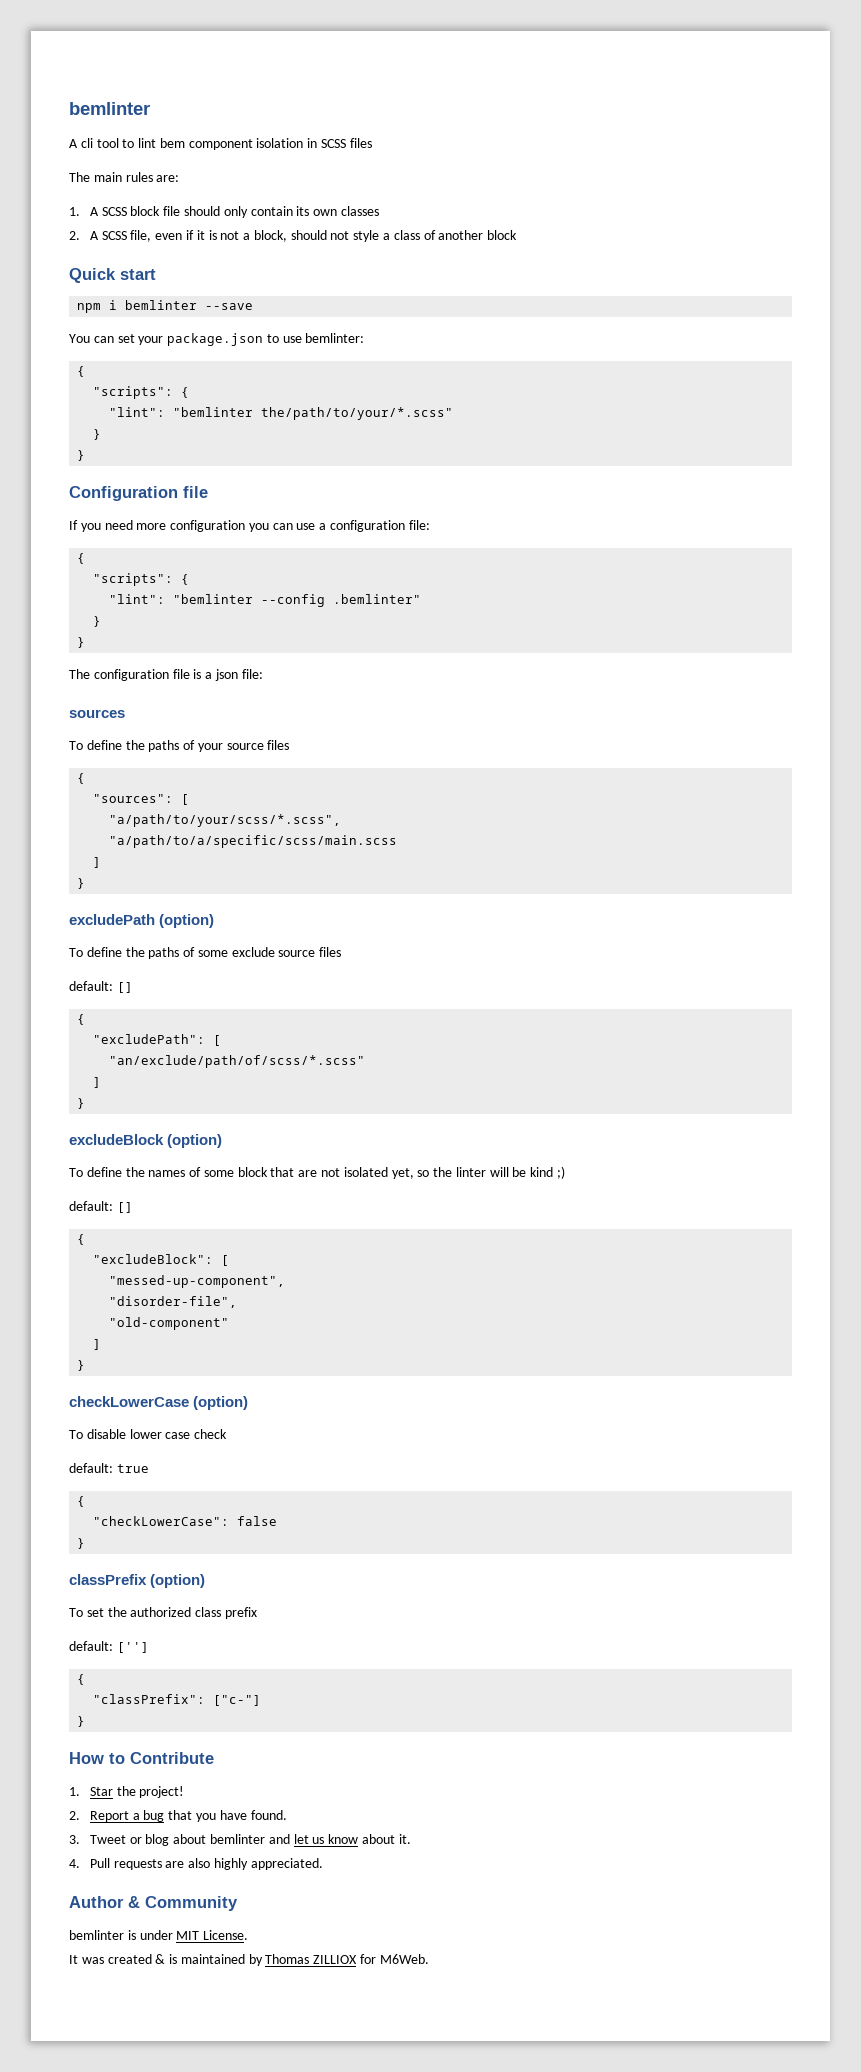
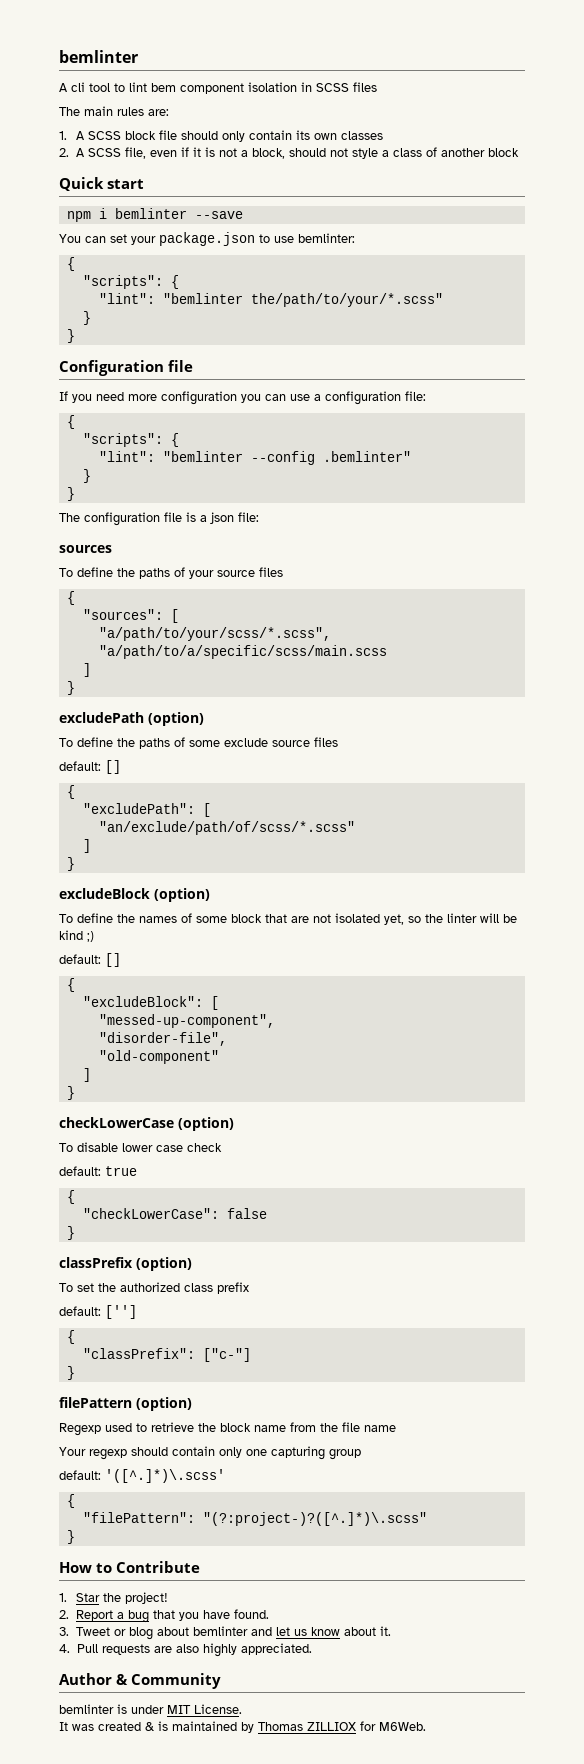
+ filePattern (option)
+ Regexp used to retrieve the block name from the file name
+ Your regexp should contain only one capturing group
+ default: '([^.]*)\.scss'
+ {
+ "filePattern": "(?:project-)?([^.]*)\.scss"
+ }

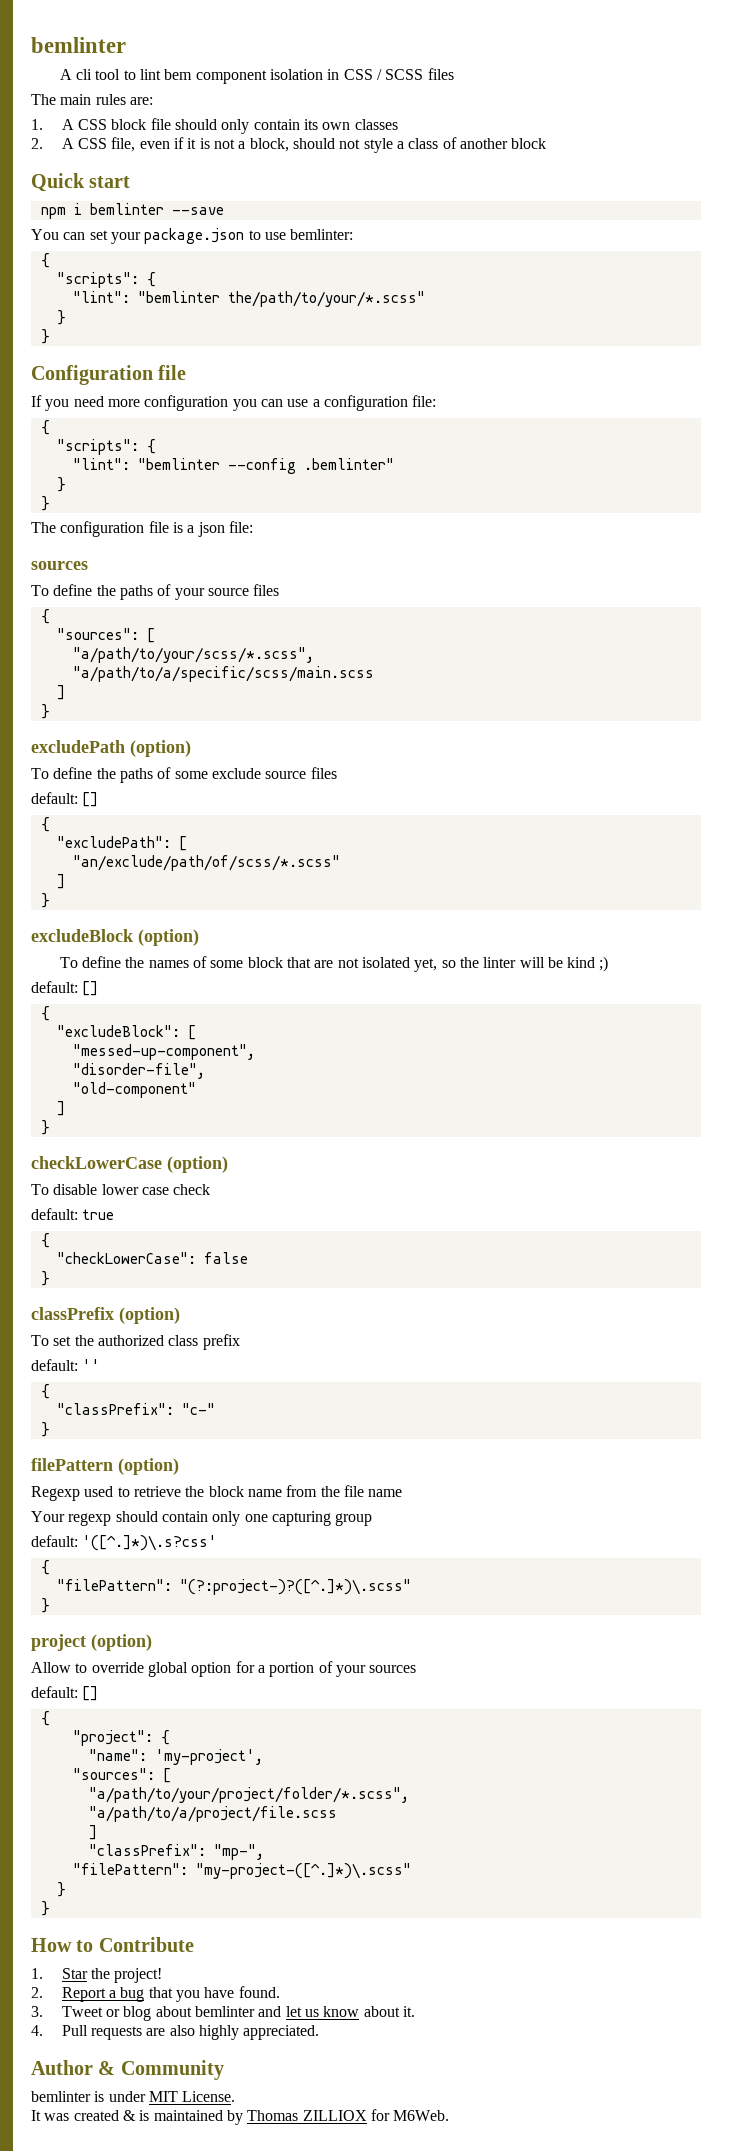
- A cli tool to lint bem component isolation in SCSS files
+ A cli tool to lint bem component isolation in CSS / SCSS files
- 1. A SCSS block file should only contain its own classes
+ 1. A CSS block file should only contain its own classes
- 2. A SCSS file, even if it is not a block, should not style a class of another block
+ 2. A CSS file, even if it is not a block, should not style a class of another block
- default: ['']
+ default: ''
- "classPrefix": ["c-"]
+ "classPrefix": "c-"
- default: '([^.]*)\.scss'
+ default: '([^.]*)\.s?css'
+ project (option)
+ Allow to override global option for a portion of your sources
+ default: []
+ {
+ "project": {
+ "name": 'my-project',
+ "sources": [
+ "a/path/to/your/project/folder/*.scss",
+ "a/path/to/a/project/file.scss
+ ]
+ "classPrefix": "mp-",
+ "filePattern": "my-project-([^.]*)\.scss"
+ }
+ }

